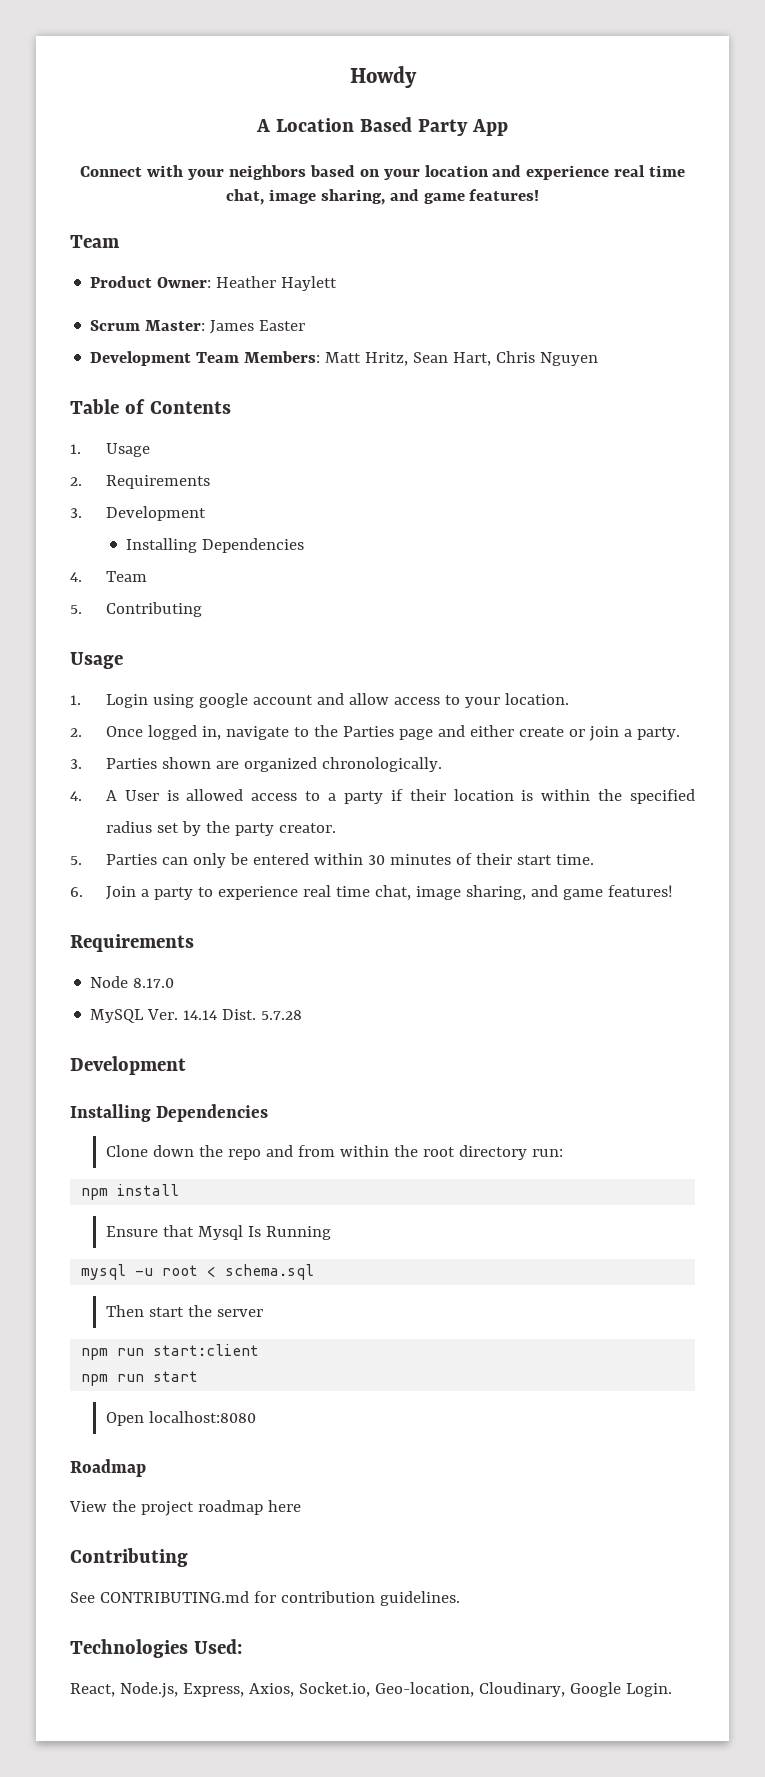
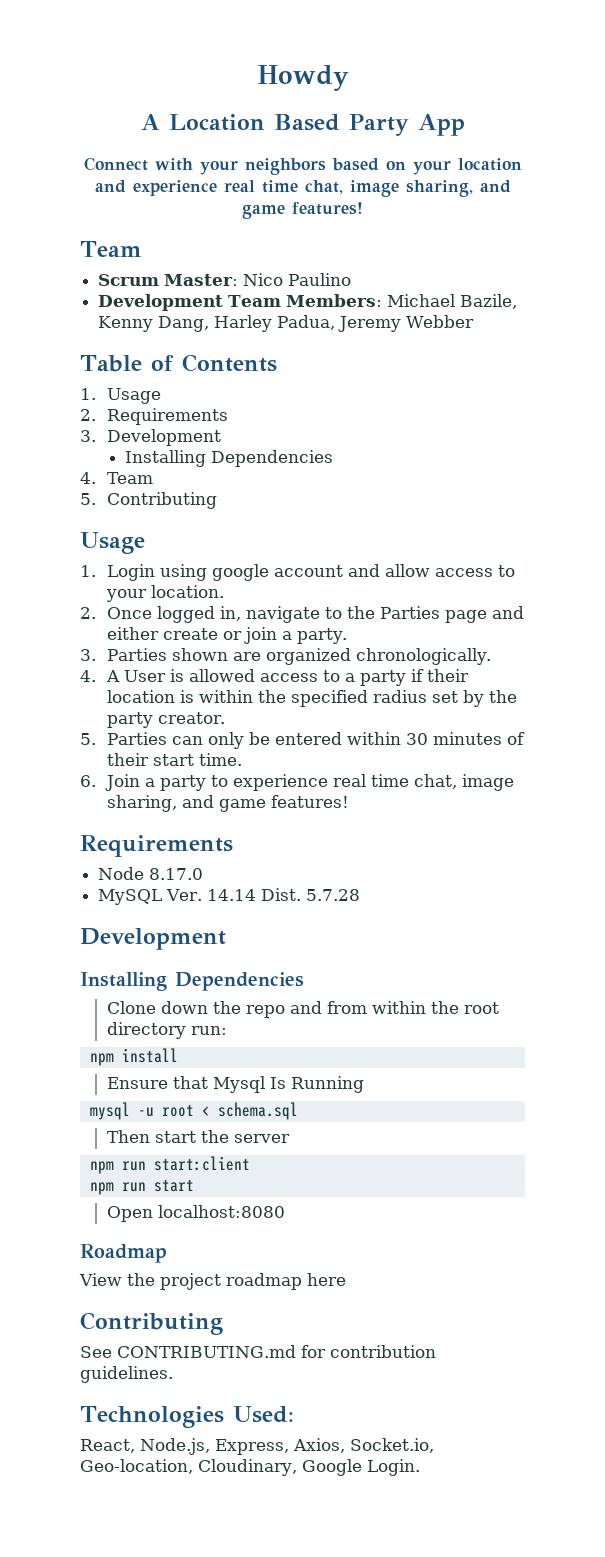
- Product Owner: Heather Haylett
- Scrum Master: James Easter
+ Scrum Master: Nico Paulino
- Development Team Members: Matt Hritz, Sean Hart, Chris Nguyen
+ Development Team Members: Michael Bazile, Kenny Dang, Harley Padua, Jeremy Webber

